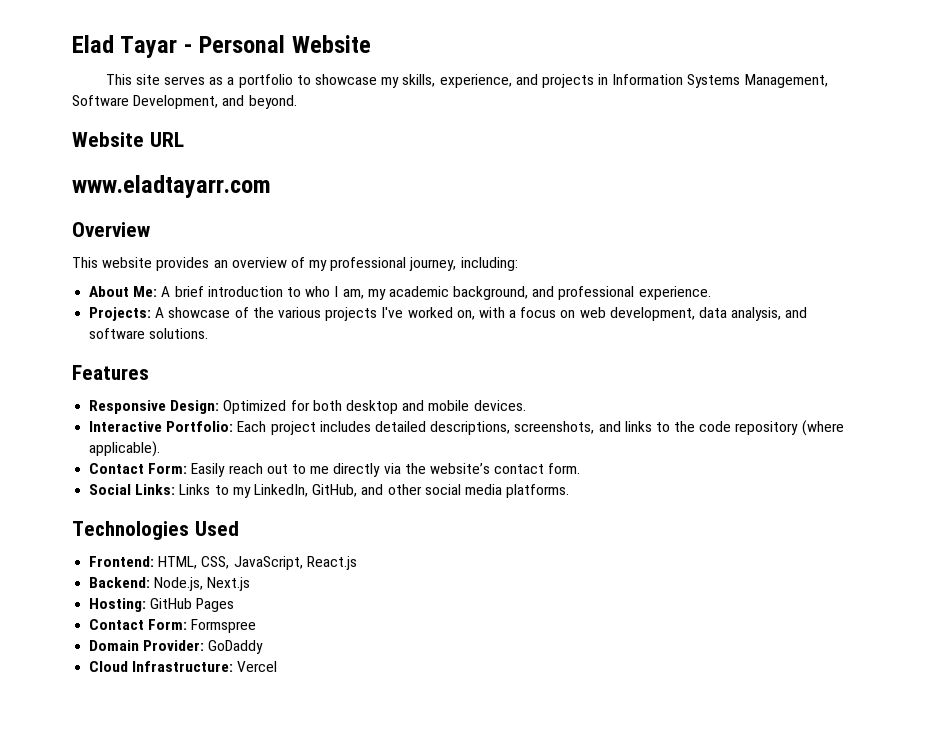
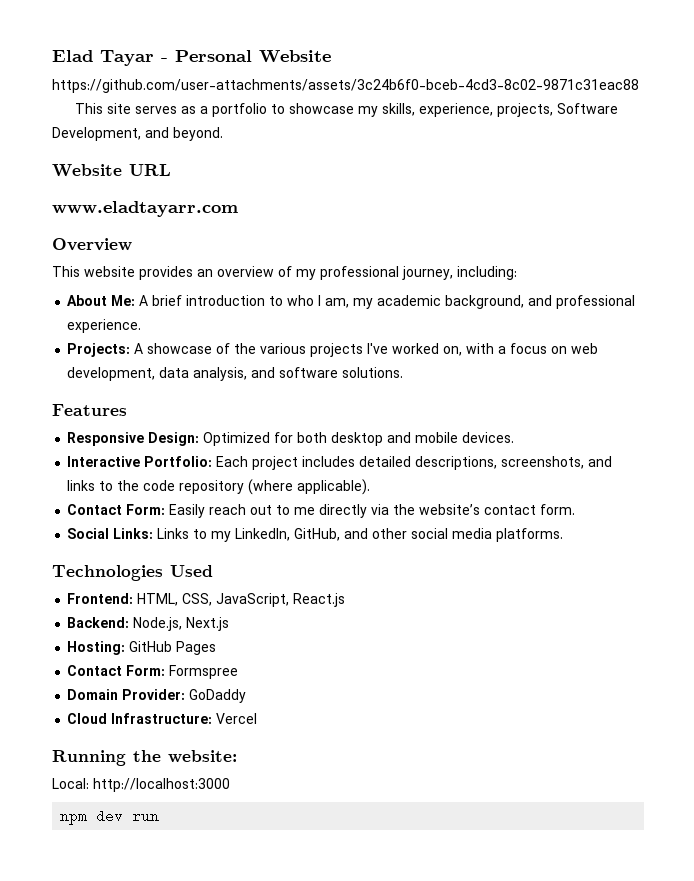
+ https://github.com/user-attachments/assets/3c24b6f0-bceb-4cd3-8c02-9871c31eac88
- This site serves as a portfolio to showcase my skills, experience, and projects in Information Systems Management, Software Development, and beyond.
+ This site serves as a portfolio to showcase my skills, experience, projects, Software Development, and beyond.
+ Running the website:
+ Local: http://localhost:3000
+ npm dev run

